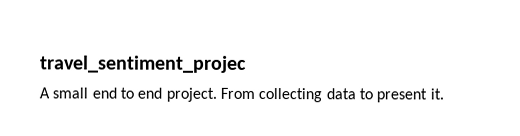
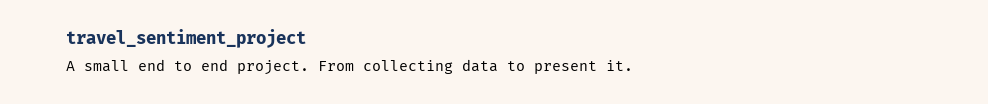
- travel_sentiment_projec
+ travel_sentiment_project

